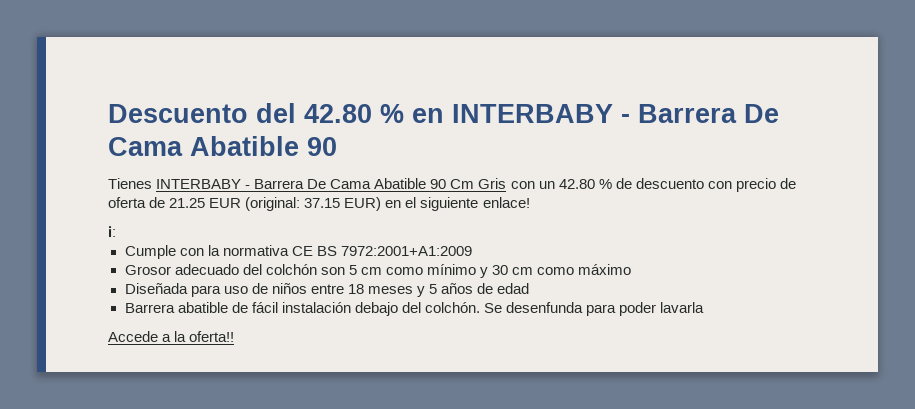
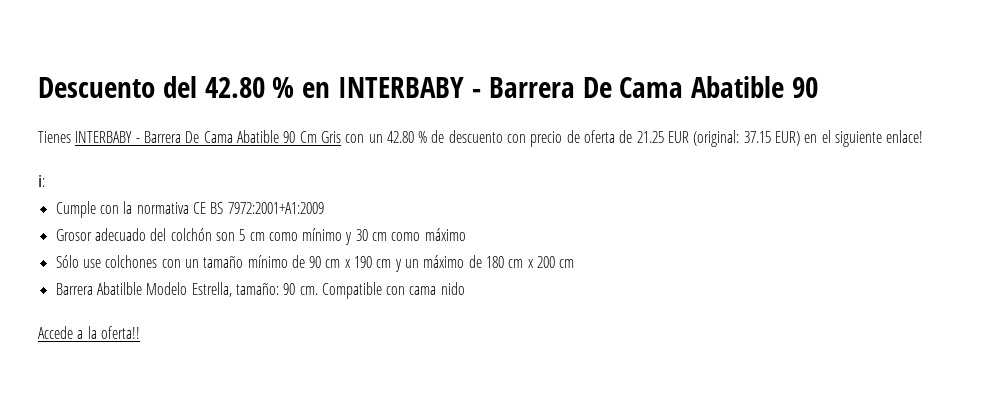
- Diseñada para uso de niños entre 18 meses y 5 años de edad
- Barrera abatible de fácil instalación debajo del colchón. Se desenfunda para poder lavarla
+ Sólo use colchones con un tamaño mínimo de 90 cm x 190 cm y un máximo de 180 cm x 200 cm
+ Barrera Abatilble Modelo Estrella, tamaño: 90 cm. Compatible con cama nido

